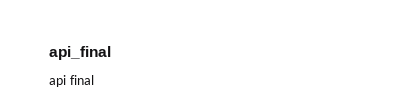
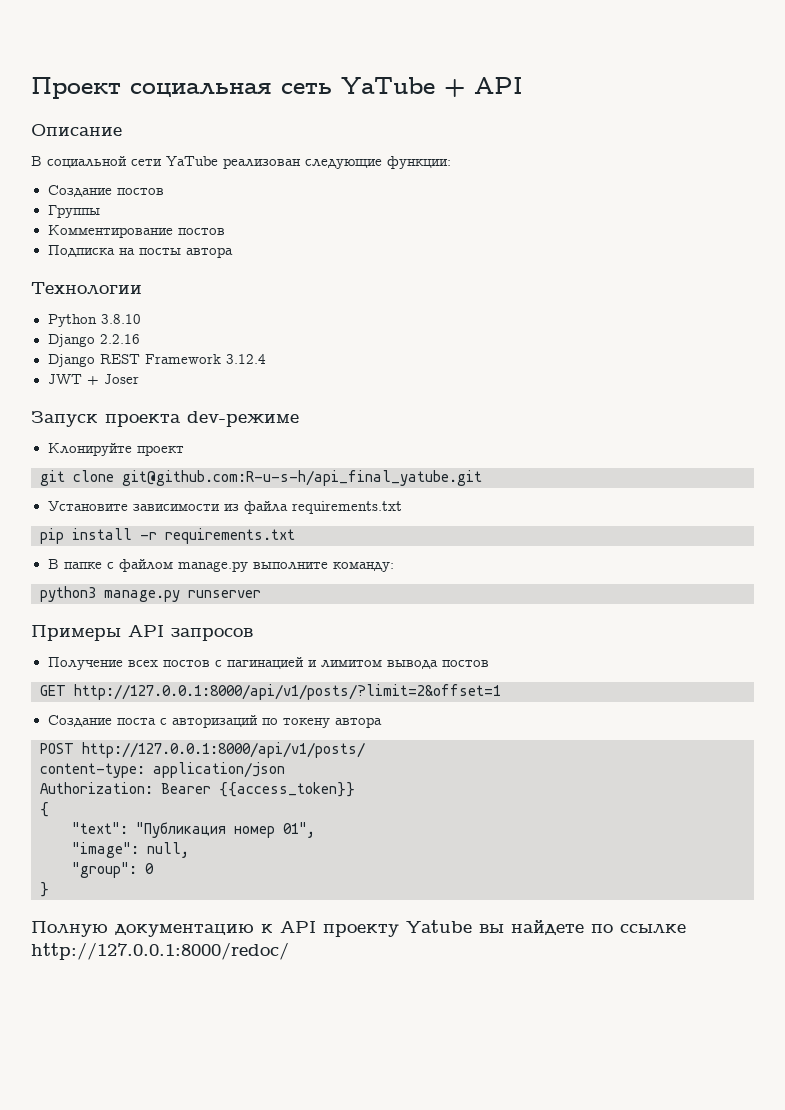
- api_final
- api final
+ Проект cоциальная сеть YaTube + API
+ Описание
+ В социальной сети YaTube реализован следующие функции:
+ Создание постов
+ Группы
+ Комментирование постов
+ Подписка на посты автора
+ Технологии
+ Python 3.8.10
+ Django 2.2.16
+ Django REST Framework 3.12.4
+ JWT + Joser
+ Запуск проекта dev-режиме
+ Клонируйте проект
+ git clone git@github.com:R-u-s-h/api_final_yatube.git
+ Установите зависимости из файла requirements.txt
+ pip install -r requirements.txt
+ В папке с файлом manage.py выполните команду:
+ python3 manage.py runserver
+ Примеры API запросов
+ Получение всех постов с пагинацией и лимитом вывода постов
+ GET http://127.0.0.1:8000/api/v1/posts/?limit=2&offset=1
+ Создание поста с авторизаций по токену автора
+ POST http://127.0.0.1:8000/api/v1/posts/
+ content-type: application/json
+ Authorization: Bearer {{access_token}}
+ {
+ "text": "Публикация номер 01",
+ "image": null,
+ "group": 0
+ }
+ Полную документацию к API проекту Yatube вы найдете по ссылке http://127.0.0.1:8000/redoc/

